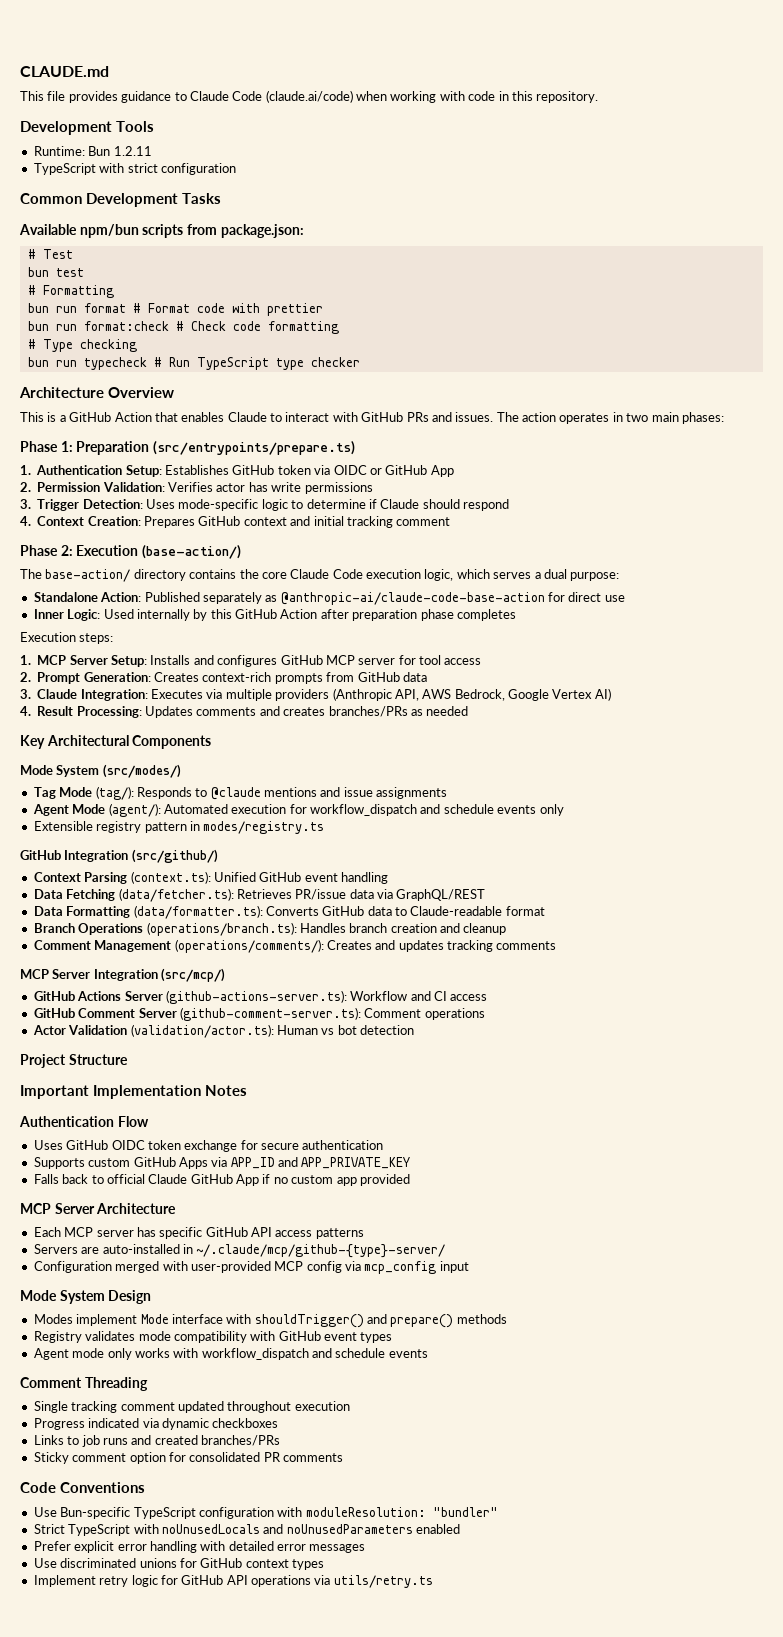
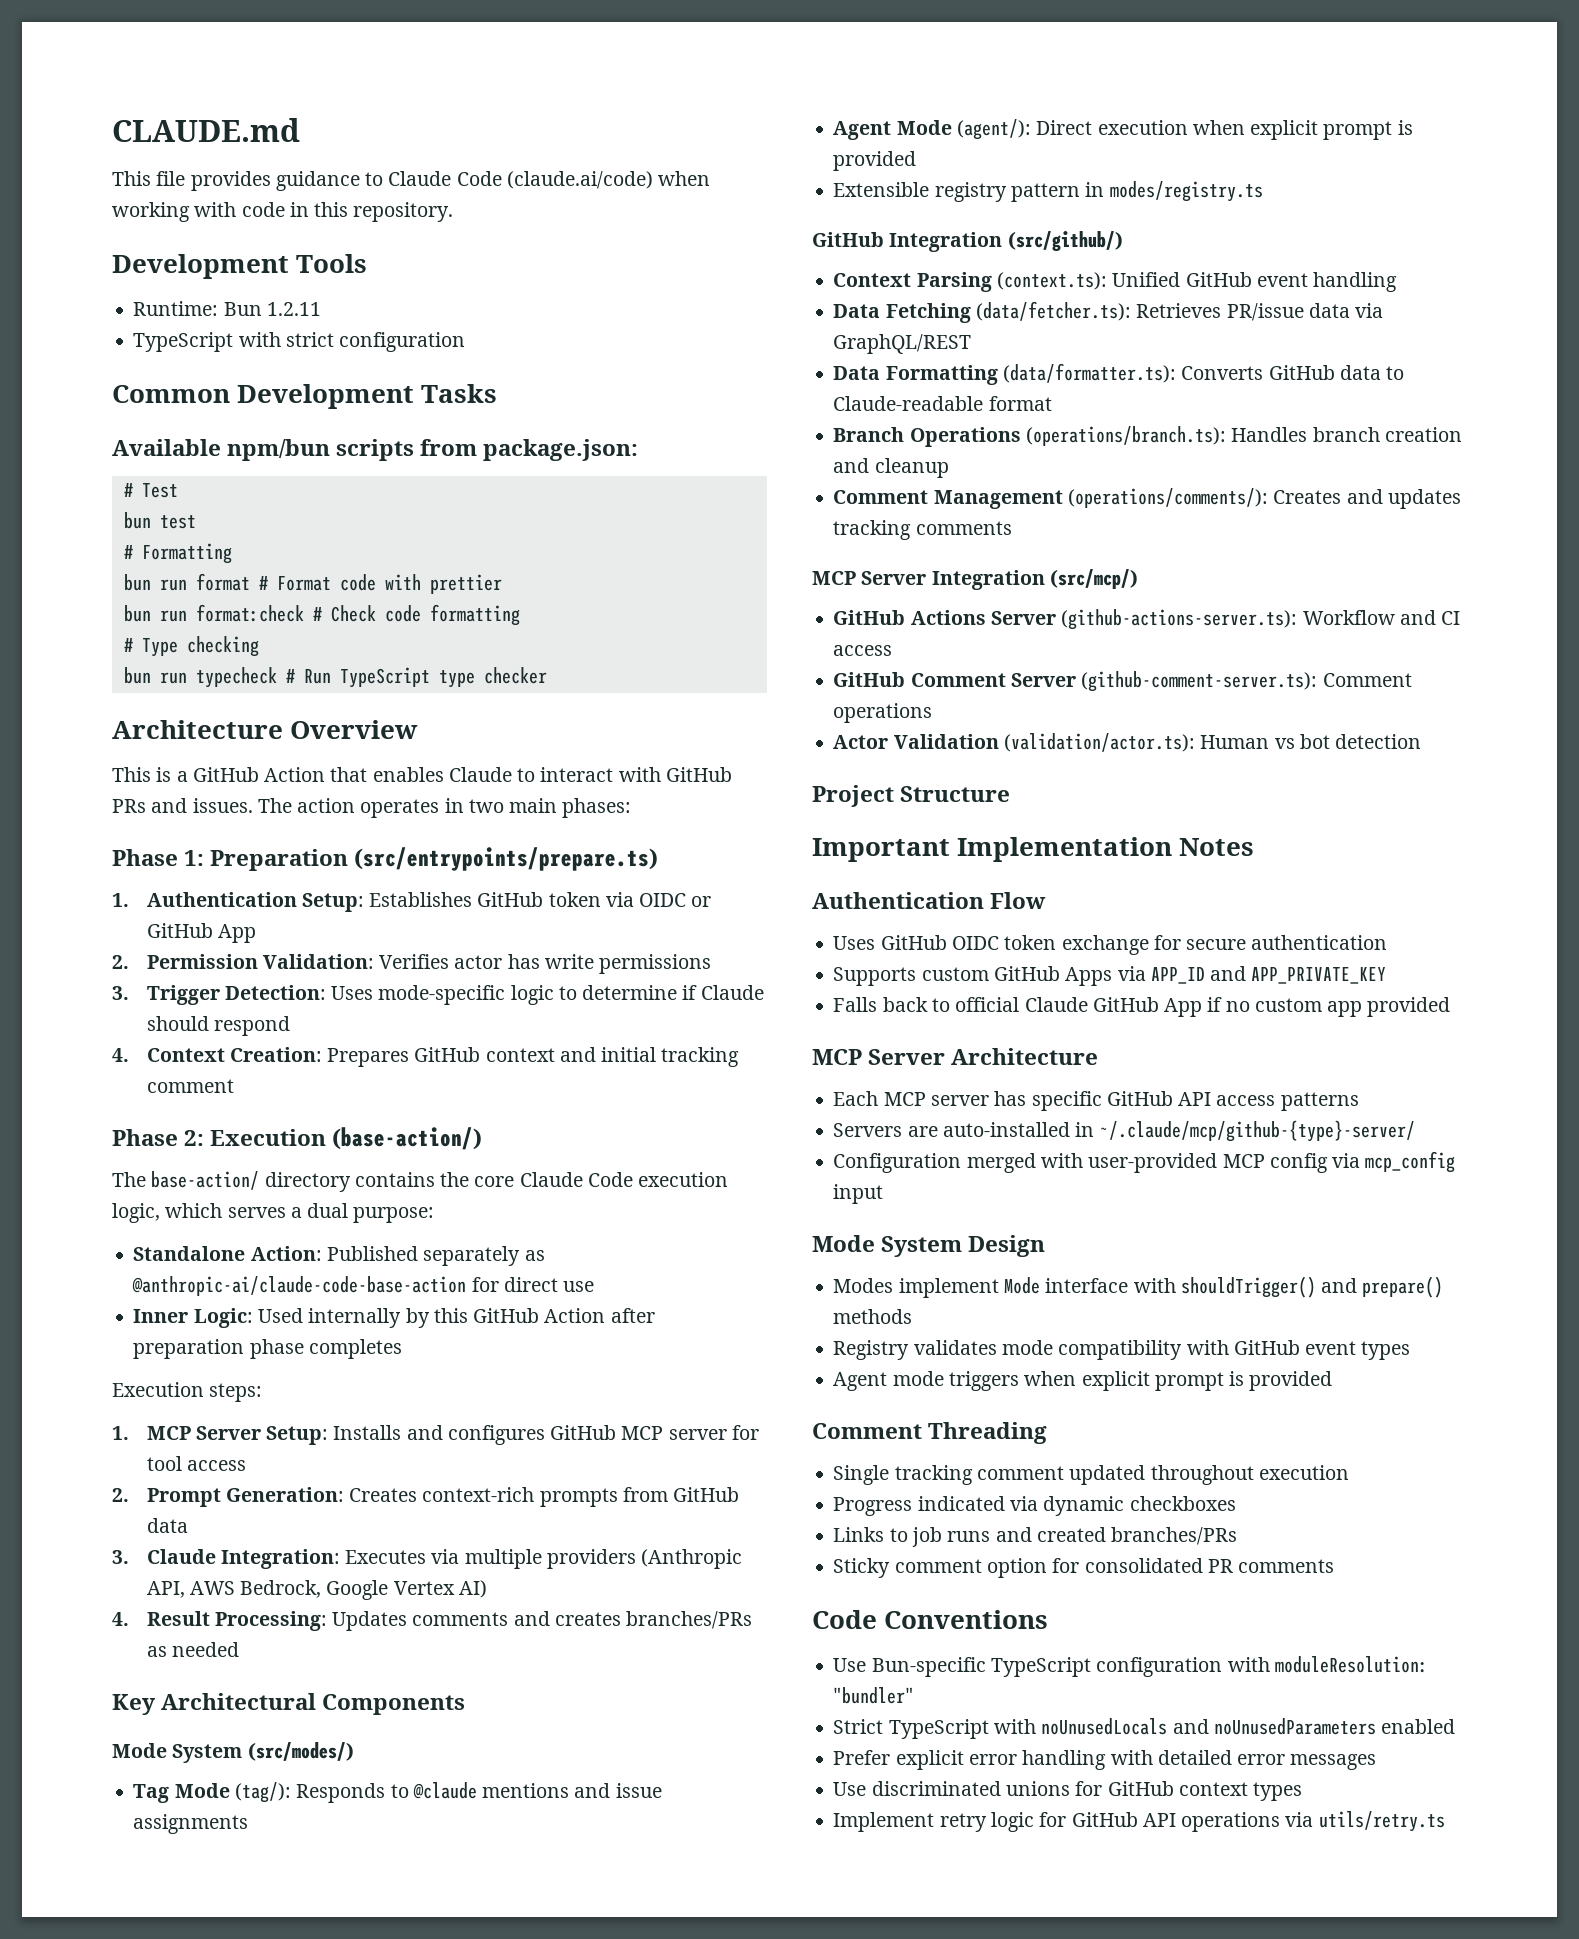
- Agent Mode (agent/): Automated execution for workflow_dispatch and schedule events only
+ Agent Mode (agent/): Direct execution when explicit prompt is provided
- Agent mode only works with workflow_dispatch and schedule events
+ Agent mode triggers when explicit prompt is provided

